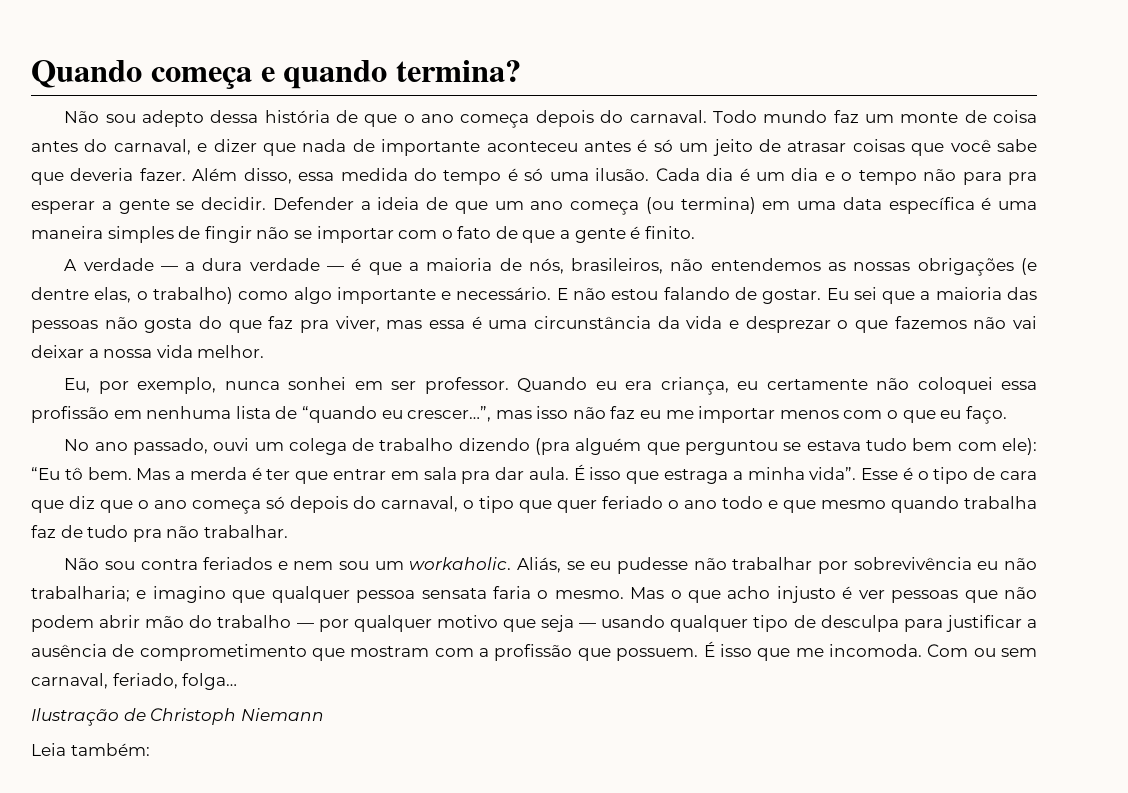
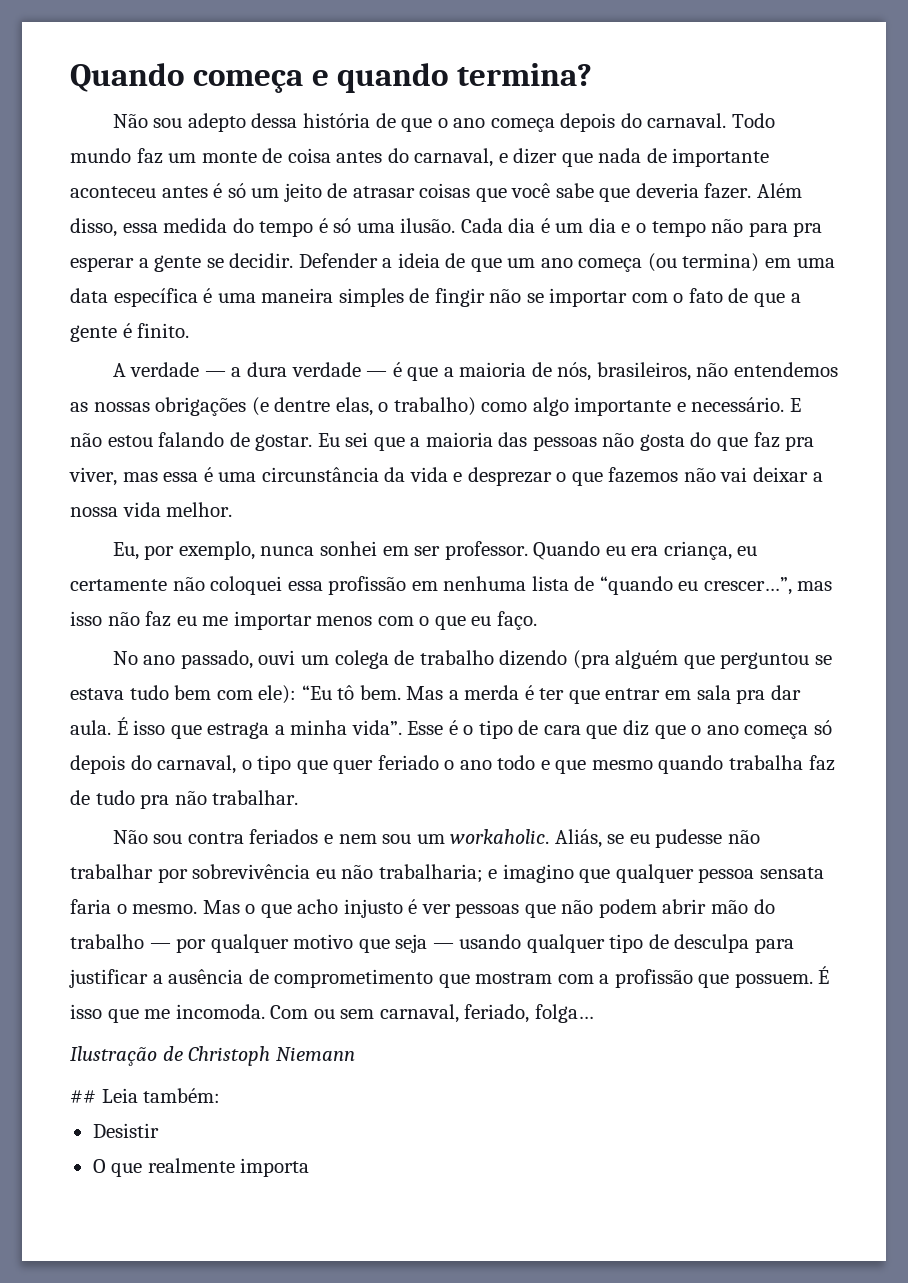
- Leia também:
+ ## Leia também:
+ Desistir
+ O que realmente importa

